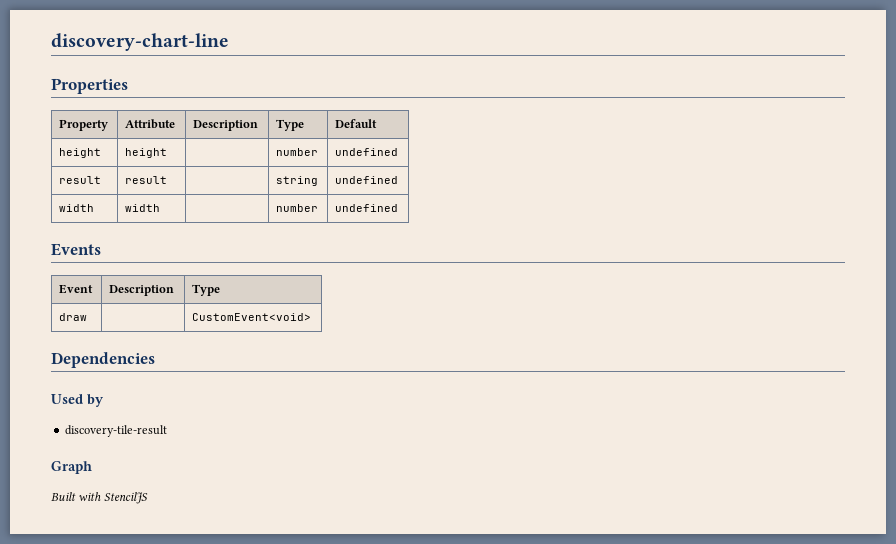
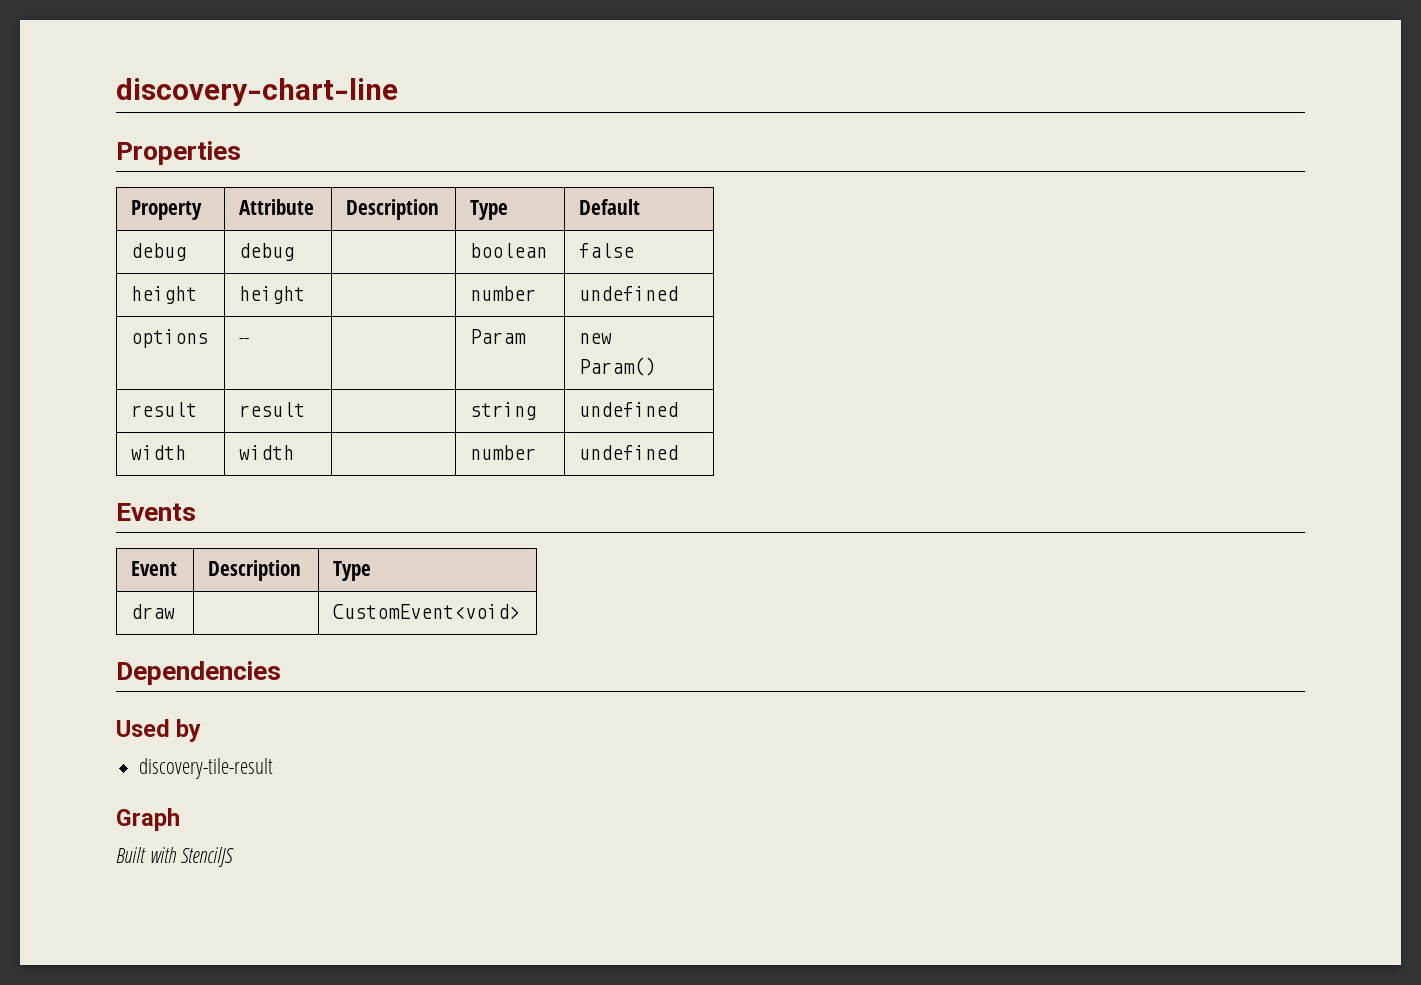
+ debug | debug | | boolean | false
+ options | -- | | Param | new Param()

